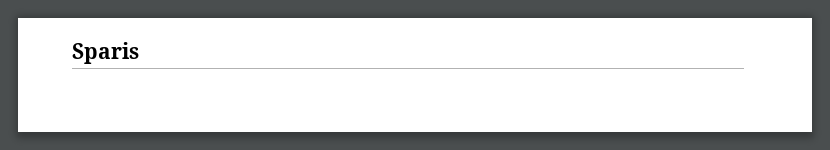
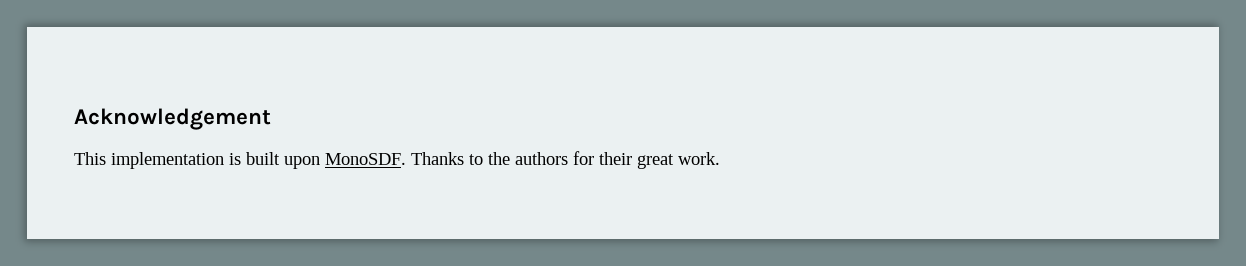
- Sparis
+ Acknowledgement
+ This implementation is built upon MonoSDF. Thanks to the authors for their great work.

